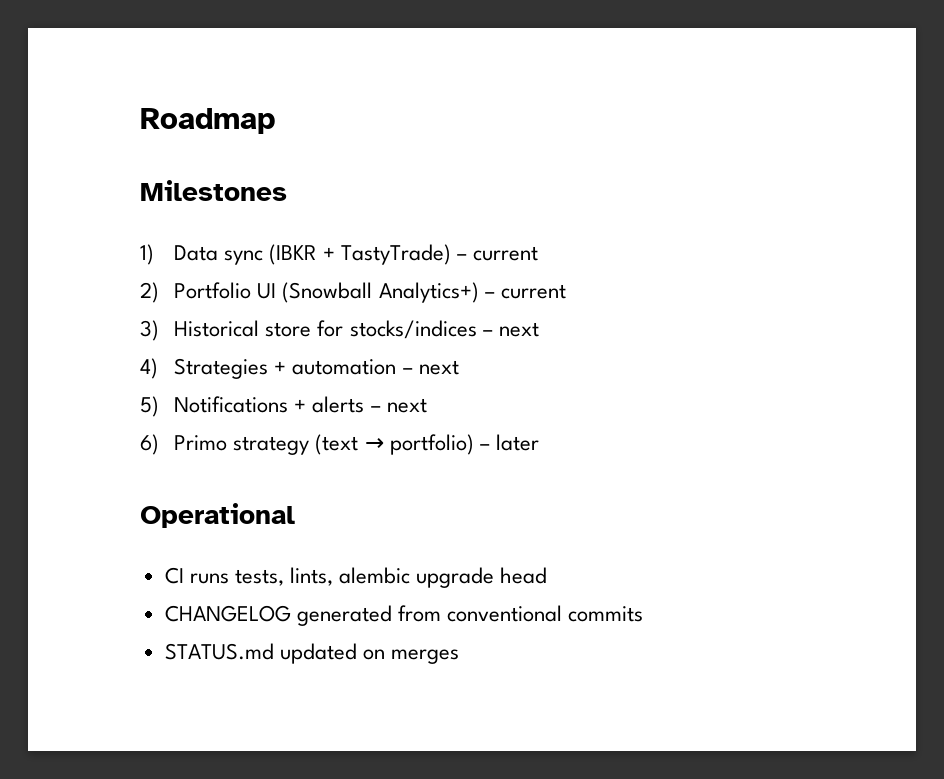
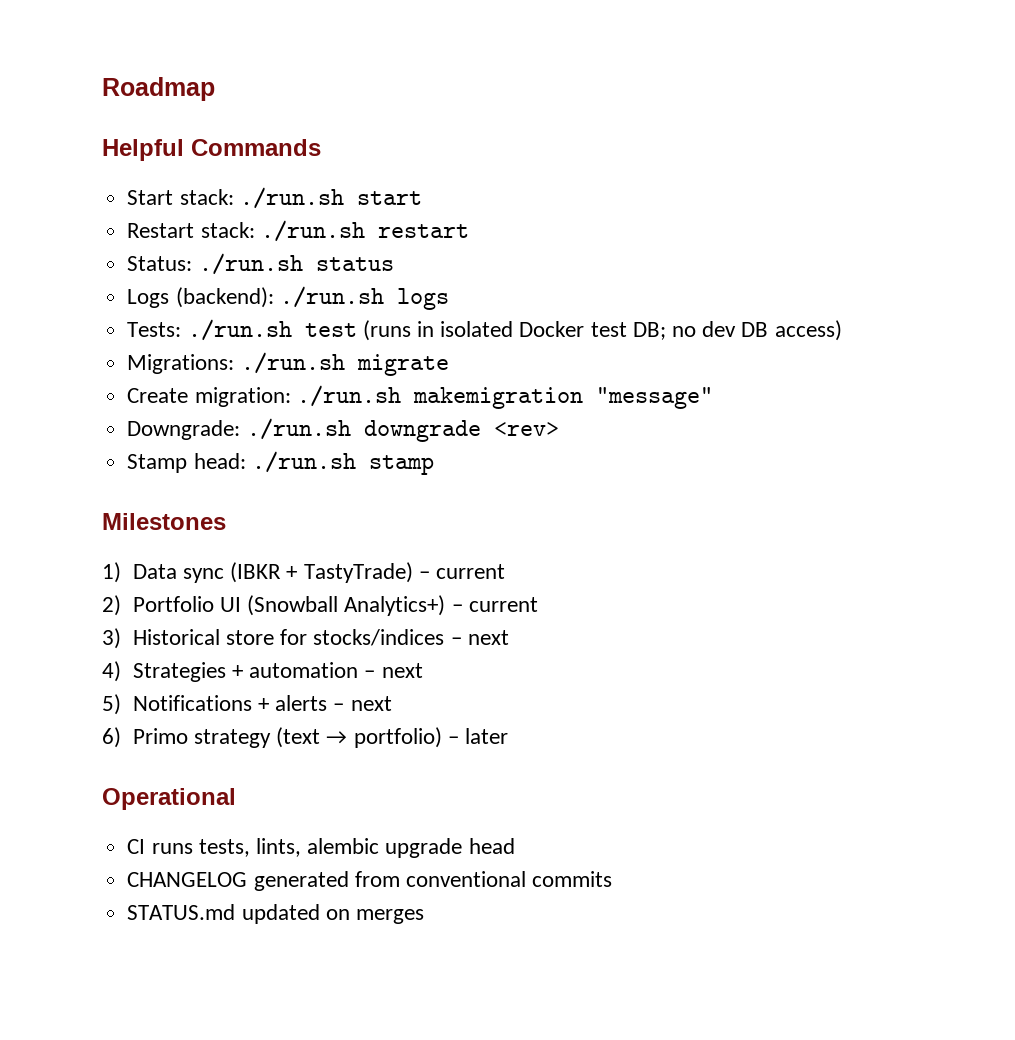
+ Helpful Commands
+ Start stack: ./run.sh start
+ Restart stack: ./run.sh restart
+ Status: ./run.sh status
+ Logs (backend): ./run.sh logs
+ Tests: ./run.sh test (runs in isolated Docker test DB; no dev DB access)
+ Migrations: ./run.sh migrate
+ Create migration: ./run.sh makemigration "message"
+ Downgrade: ./run.sh downgrade <rev>
+ Stamp head: ./run.sh stamp

